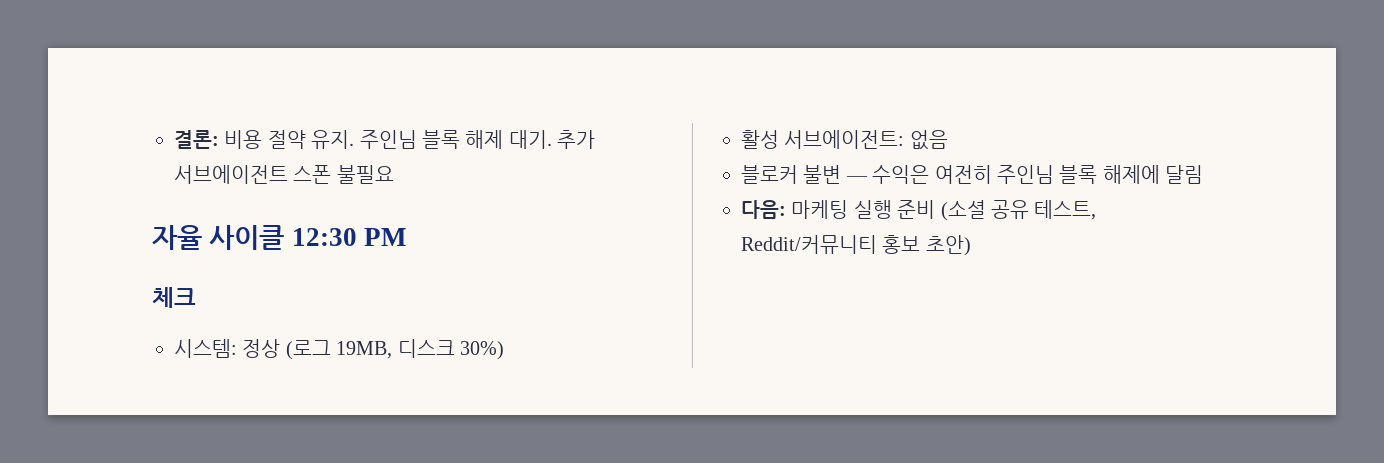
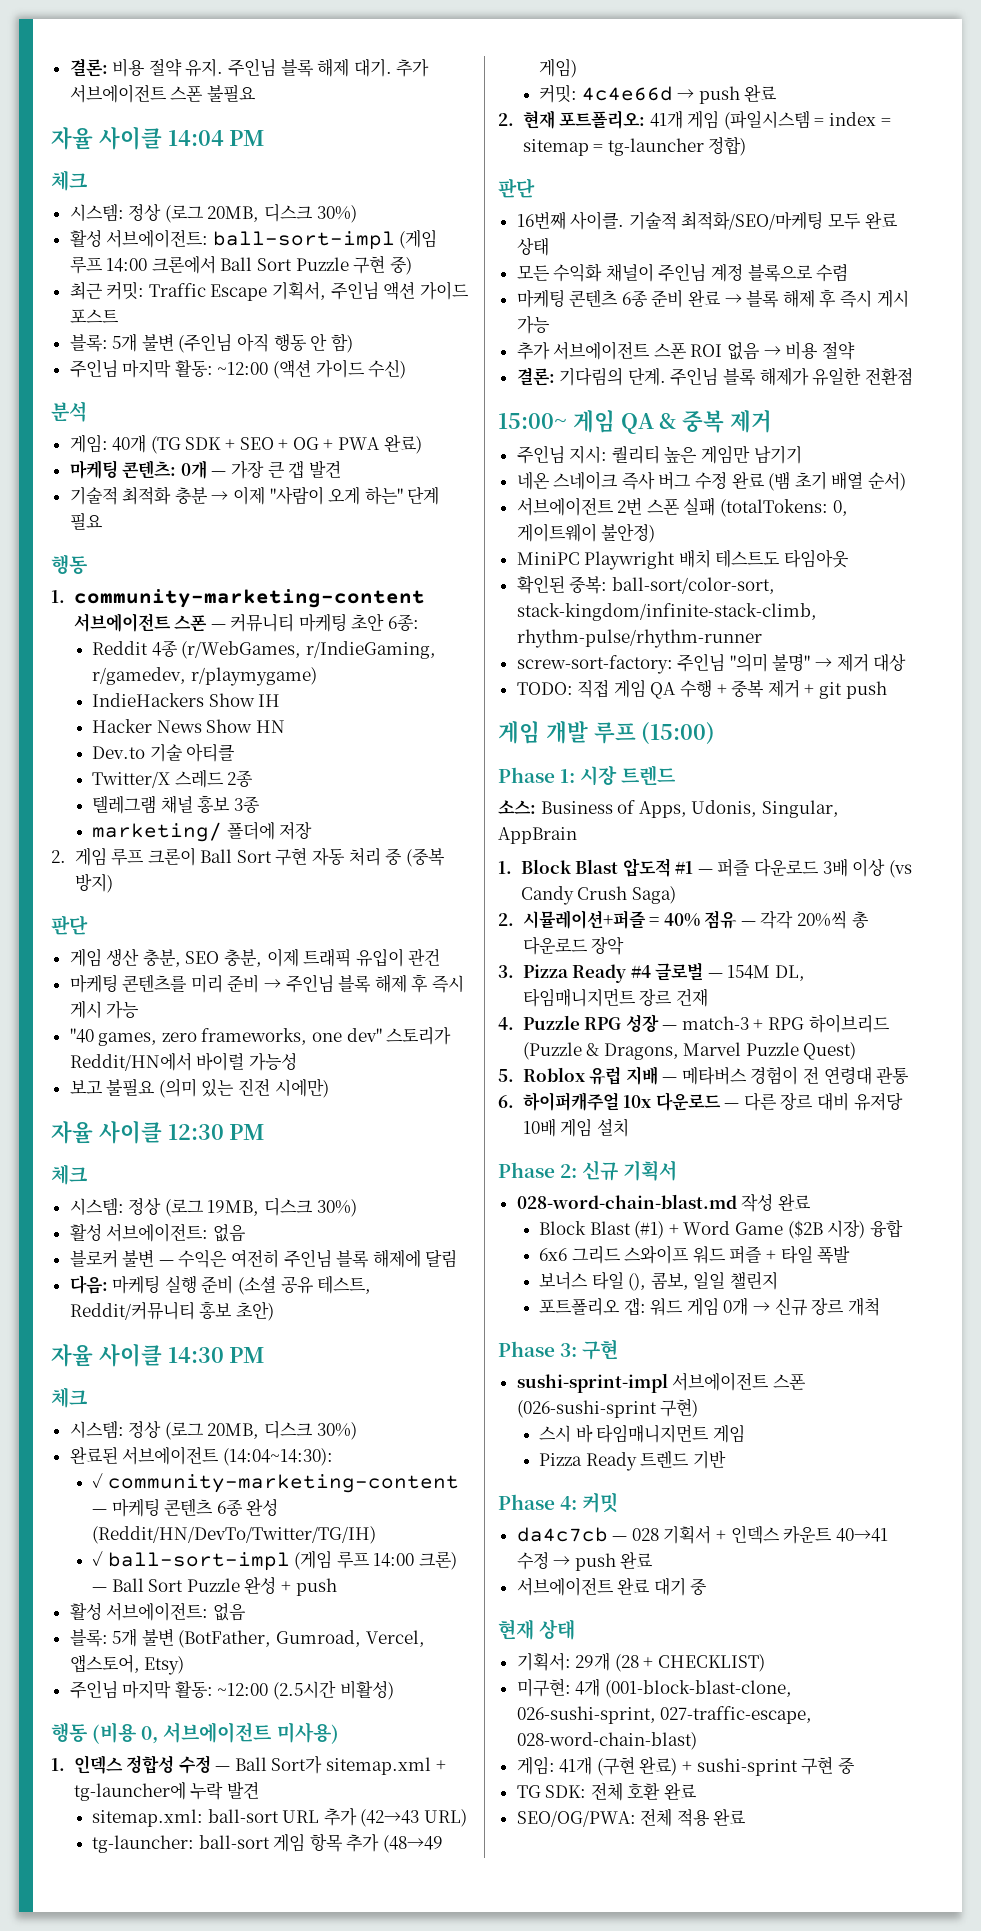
+ 자율 사이클 14:04 PM
+ 체크
+ 시스템: 정상 (로그 20MB, 디스크 30%)
+ 활성 서브에이전트: ball-sort-impl (게임 루프 14:00 크론에서 Ball Sort Puzzle 구현 중)
+ 최근 커밋: Traffic Escape 기획서, 주인님 액션 가이드 포스트
+ 블록: 5개 불변 (주인님 아직 행동 안 함)
+ 주인님 마지막 활동: ~12:00 (액션 가이드 수신)
+ 분석
+ 게임: 40개 (TG SDK + SEO + OG + PWA 완료)
+ 마케팅 콘텐츠: 0개 — 가장 큰 갭 발견
+ 기술적 최적화 충분 → 이제 "사람이 오게 하는" 단계 필요
+ 행동
+ 1. community-marketing-content 서브에이전트 스폰 — 커뮤니티 마케팅 초안 6종:
+ Reddit 4종 (r/WebGames, r/IndieGaming, r/gamedev, r/playmygame)
+ IndieHackers Show IH
+ Hacker News Show HN
+ Dev.to 기술 아티클
+ Twitter/X 스레드 2종
+ 텔레그램 채널 홍보 3종
+ marketing/ 폴더에 저장
+ 2. 게임 루프 크론이 Ball Sort 구현 자동 처리 중 (중복 방지)
+ 판단
+ 게임 생산 충분, SEO 충분, 이제 트래픽 유입이 관건
+ 마케팅 콘텐츠를 미리 준비 → 주인님 블록 해제 후 즉시 게시 가능
+ "40 games, zero frameworks, one dev" 스토리가 Reddit/HN에서 바이럴 가능성
+ 보고 불필요 (의미 있는 진전 시에만)
+ 자율 사이클 14:30 PM
+ 체크
+ 시스템: 정상 (로그 20MB, 디스크 30%)
+ 완료된 서브에이전트 (14:04~14:30):
+ ✓ community-marketing-content — 마케팅 콘텐츠 6종 완성 (Reddit/HN/DevTo/Twitter/TG/IH)
+ ✓ ball-sort-impl (게임 루프 14:00 크론) — Ball Sort Puzzle 완성 + push
+ 활성 서브에이전트: 없음
+ 블록: 5개 불변 (BotFather, Gumroad, Vercel, 앱스토어, Etsy)
+ 주인님 마지막 활동: ~12:00 (2.5시간 비활성)
+ 행동 (비용 0, 서브에이전트 미사용)
+ 1. 인덱스 정합성 수정 — Ball Sort가 sitemap.xml + tg-launcher에 누락 발견
+ sitemap.xml: ball-sort URL 추가 (42→43 URL)
+ tg-launcher: ball-sort 게임 항목 추가 (48→49 게임)
+ 커밋: 4c4e66d → push 완료
+ 2. 현재 포트폴리오: 41개 게임 (파일시스템 = index = sitemap = tg-launcher 정합)
+ 판단
+ 16번째 사이클. 기술적 최적화/SEO/마케팅 모두 완료 상태
+ 모든 수익화 채널이 주인님 계정 블록으로 수렴
+ 마케팅 콘텐츠 6종 준비 완료 → 블록 해제 후 즉시 게시 가능
+ 추가 서브에이전트 스폰 ROI 없음 → 비용 절약
+ 결론: 기다림의 단계. 주인님 블록 해제가 유일한 전환점
+ 15:00~ 게임 QA & 중복 제거
+ 주인님 지시: 퀄리티 높은 게임만 남기기
+ 네온 스네이크 즉사 버그 수정 완료 (뱀 초기 배열 순서)
+ 서브에이전트 2번 스폰 실패 (totalTokens: 0, 게이트웨이 불안정)
+ MiniPC Playwright 배치 테스트도 타임아웃
+ 확인된 중복: ball-sort/color-sort, stack-kingdom/infinite-stack-climb, rhythm-pulse/rhythm-runner
+ screw-sort-factory: 주인님 "의미 불명" → 제거 대상
+ TODO: 직접 게임 QA 수행 + 중복 제거 + git push
+ 게임 개발 루프 (15:00)
+ Phase 1: 시장 트렌드
+ 소스: Business of Apps, Udonis, Singular, AppBrain
+ 1. Block Blast 압도적 #1 — 퍼즐 다운로드 3배 이상 (vs Candy Crush Saga)
+ 2. 시뮬레이션+퍼즐 = 40% 점유 — 각각 20%씩 총 다운로드 장악
+ 3. Pizza Ready #4 글로벌 — 154M DL, 타임매니지먼트 장르 건재
+ 4. Puzzle RPG 성장 — match-3 + RPG 하이브리드 (Puzzle & Dragons, Marvel Puzzle Quest)
+ 5. Roblox 유럽 지배 — 메타버스 경험이 전 연령대 관통
+ 6. 하이퍼캐주얼 10x 다운로드 — 다른 장르 대비 유저당 10배 게임 설치
+ Phase 2: 신규 기획서
+ 028-word-chain-blast.md 작성 완료
+ Block Blast (#1) + Word Game ($2B 시장) 융합
+ 6x6 그리드 스와이프 워드 퍼즐 + 타일 폭발
+ 보너스 타일 (), 콤보, 일일 챌린지
+ 포트폴리오 갭: 워드 게임 0개 → 신규 장르 개척
+ Phase 3: 구현
+ sushi-sprint-impl 서브에이전트 스폰 (026-sushi-sprint 구현)
+ 스시 바 타임매니지먼트 게임
+ Pizza Ready 트렌드 기반
+ Phase 4: 커밋
+ da4c7cb — 028 기획서 + 인덱스 카운트 40→41 수정 → push 완료
+ 서브에이전트 완료 대기 중
+ 현재 상태
+ 기획서: 29개 (28 + CHECKLIST)
+ 미구현: 4개 (001-block-blast-clone, 026-sushi-sprint, 027-traffic-escape, 028-word-chain-blast)
+ 게임: 41개 (구현 완료) + sushi-sprint 구현 중
+ TG SDK: 전체 호환 완료
+ SEO/OG/PWA: 전체 적용 완료

